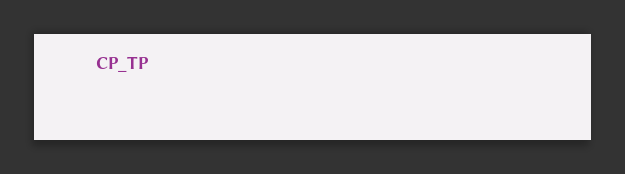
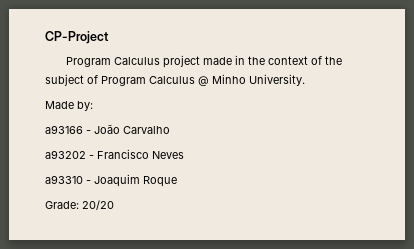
- CP_TP
+ CP-Project
+ Program Calculus project made in the context of the subject of Program Calculus @ Minho University.
+ Made by:
+ a93166 - João Carvalho
+ a93202 - Francisco Neves
+ a93310 - Joaquim Roque
+ Grade: 20/20

